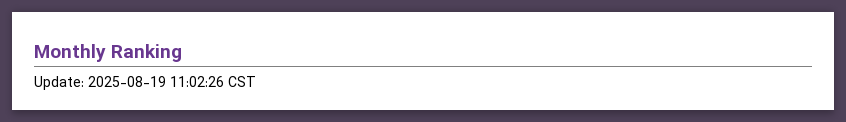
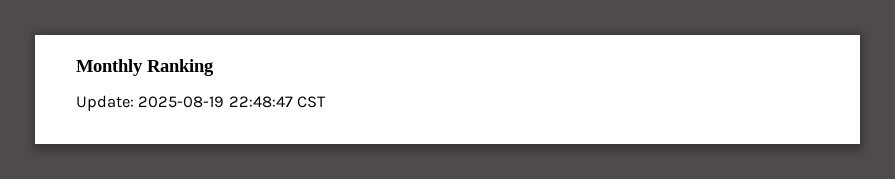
- Update: 2025-08-19 11:02:26 CST
+ Update: 2025-08-19 22:48:47 CST

